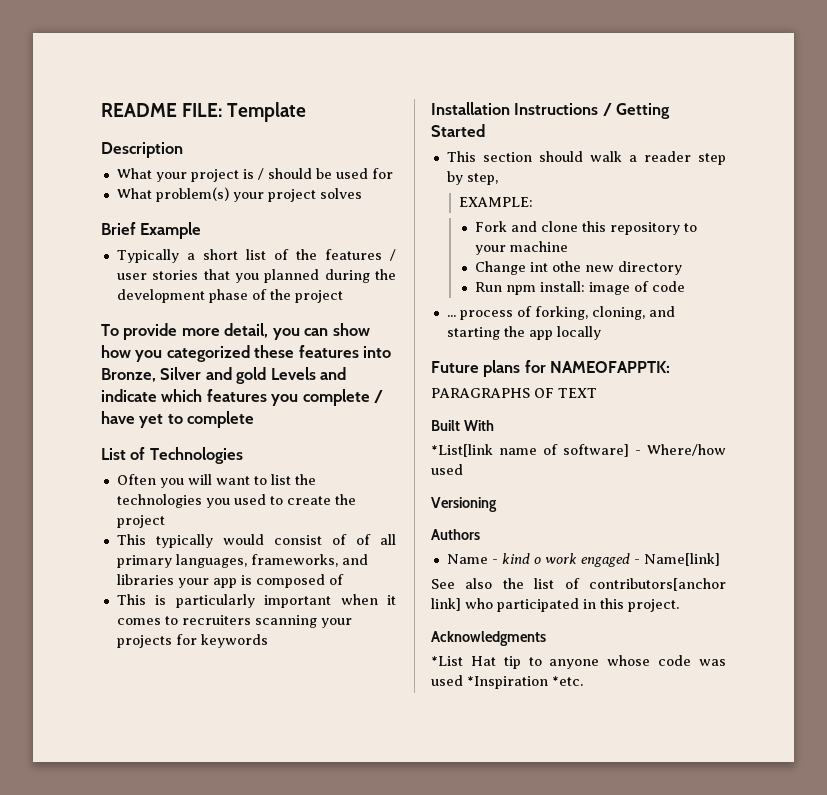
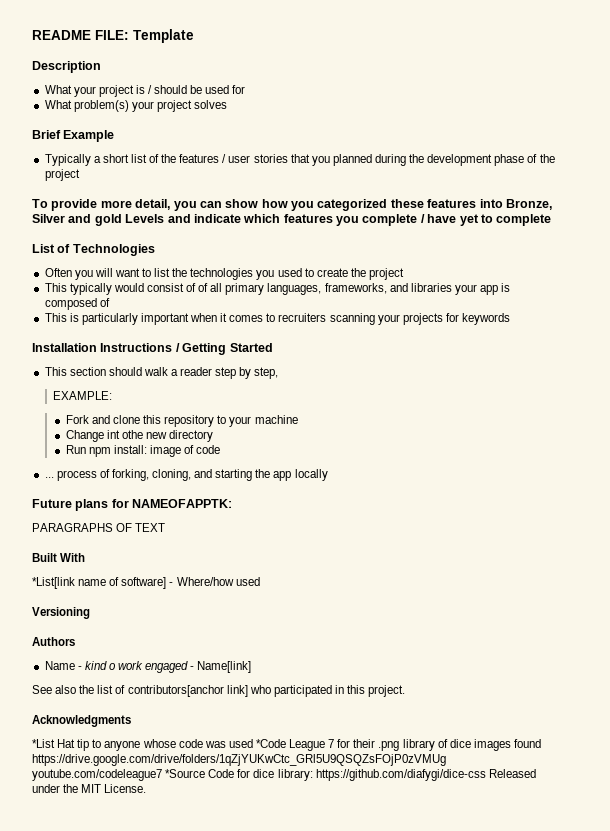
- *List Hat tip to anyone whose code was used *Inspiration *etc.
+ *List Hat tip to anyone whose code was used *Code League 7 for their .png library of dice images found https://drive.google.com/drive/folders/1qZjYUKwCtc_GRl5U9QSQZsFOjP0zVMUg youtube.com/codeleague7 *Source Code for dice library: https://github.com/diafygi/dice-css Released under the MIT License.

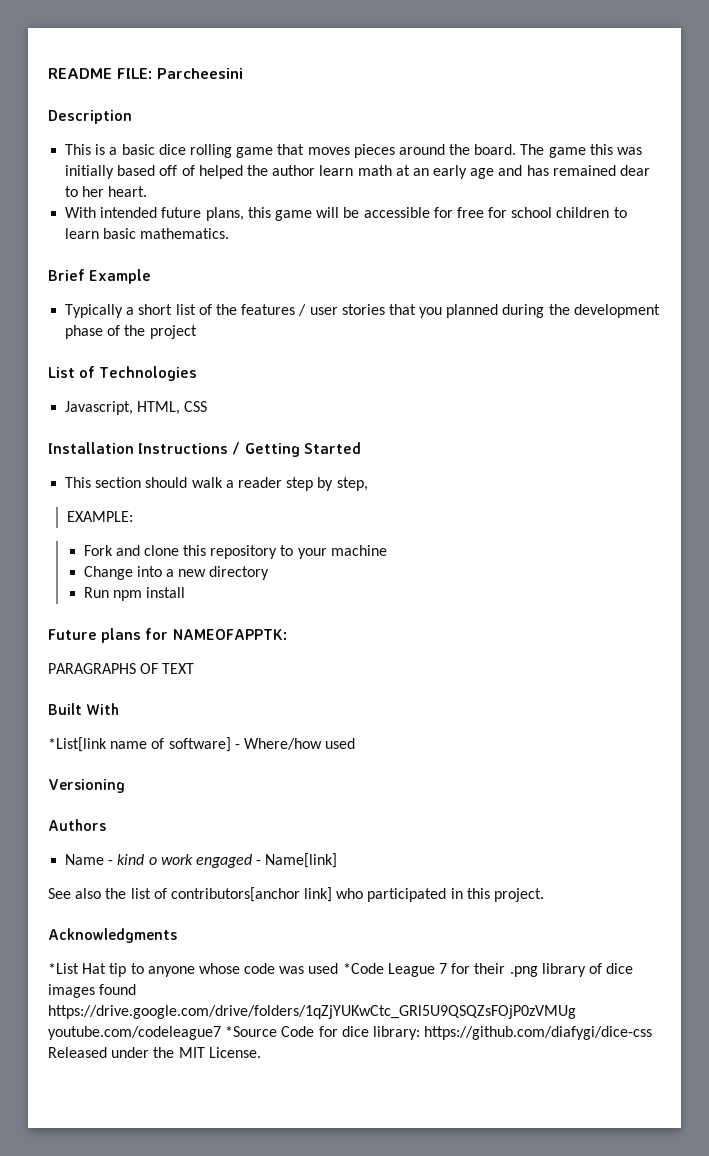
- README FILE: Template
+ README FILE: Parcheesini
- What your project is / should be used for
- What problem(s) your project solves
+ This is a basic dice rolling game that moves pieces around the board. The game this was initially based off of helped the author learn math at an early age and has remained dear to her heart.
+ With intended future plans, this game will be accessible for free for school children to learn basic mathematics.
- To provide more detail, you can show how you categorized these features into Bronze, Silver and gold Levels and indicate which features you complete / have yet to complete
  List of Technologies
- Often you will want to list the technologies you used to create the project
- This typically would consist of of all primary languages, frameworks, and libraries your app is composed of
- This is particularly important when it comes to recruiters scanning your projects for keywords
+ Javascript, HTML, CSS
- Change int othe new directory
+ Change into a new directory
- Run npm install: image of code
- ... process of forking, cloning, and starting the app locally
+ Run npm install

